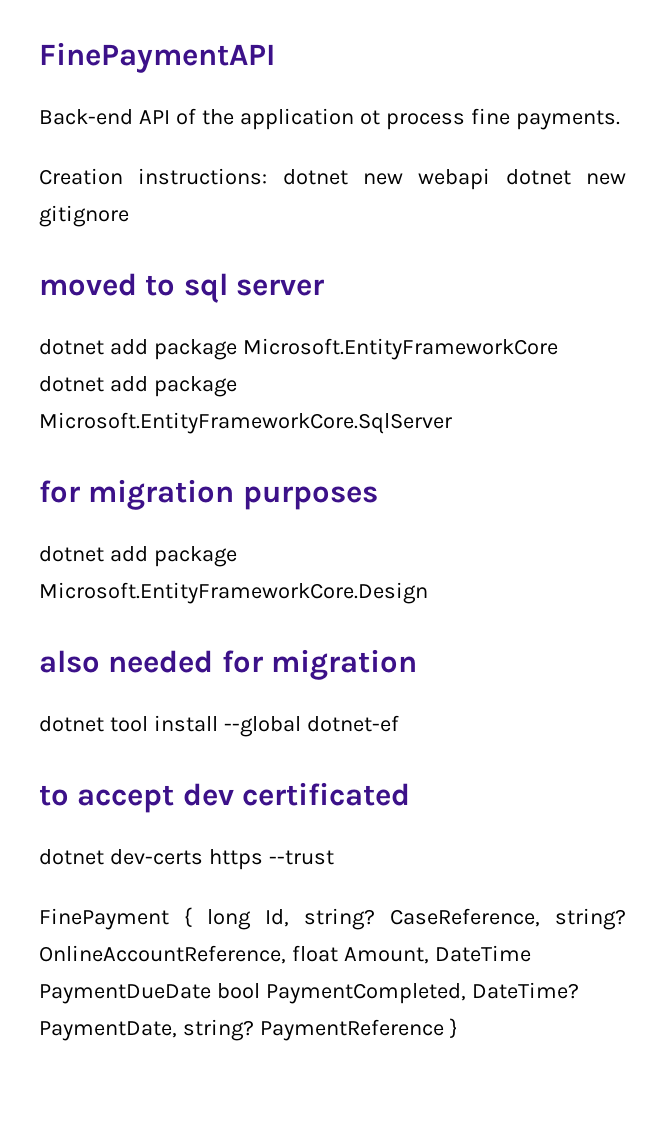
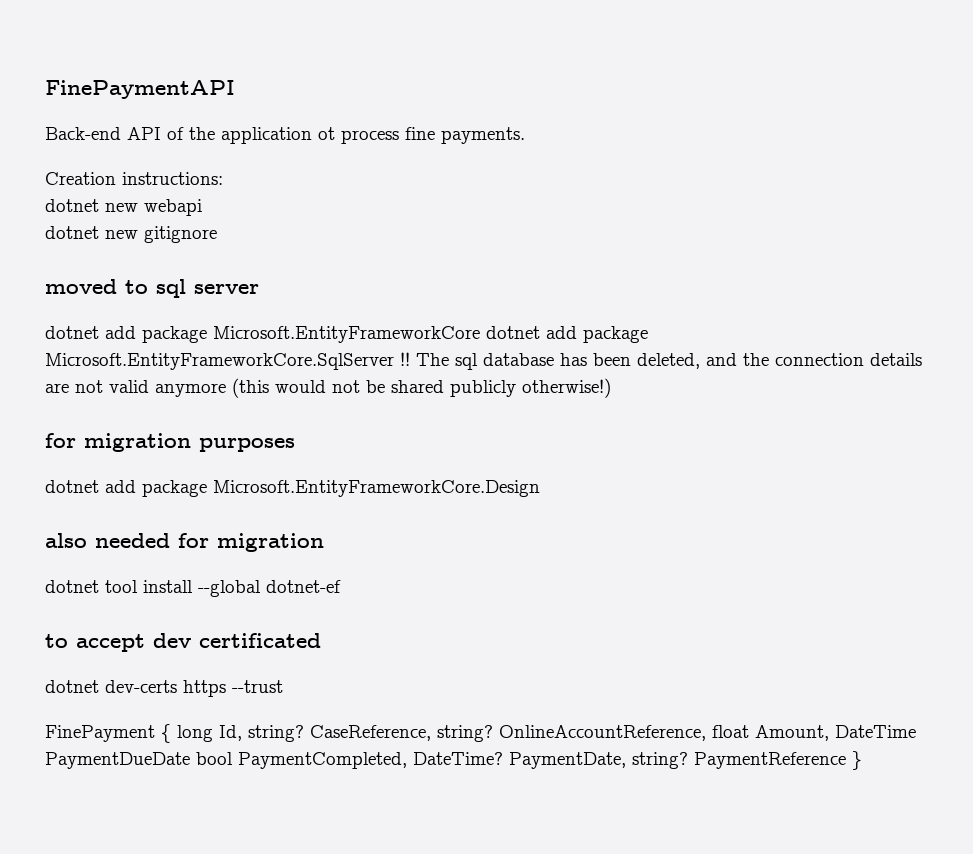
- Creation instructions: dotnet new webapi dotnet new gitignore
+ Creation instructions:
+ dotnet new webapi
+ dotnet new gitignore
- dotnet add package Microsoft.EntityFrameworkCore dotnet add package Microsoft.EntityFrameworkCore.SqlServer
+ dotnet add package Microsoft.EntityFrameworkCore dotnet add package Microsoft.EntityFrameworkCore.SqlServer !! The sql database has been deleted, and the connection details are not valid anymore (this would not be shared publicly otherwise!)

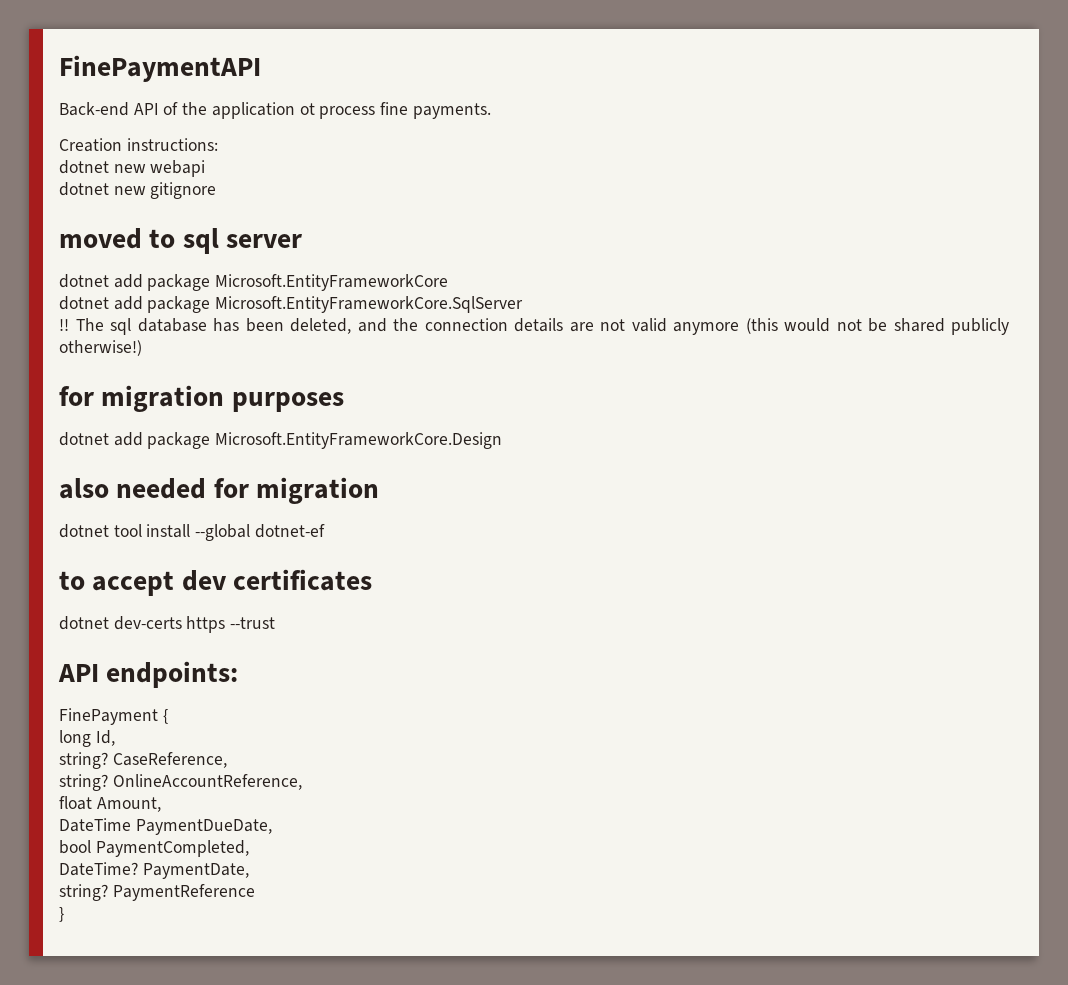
- dotnet add package Microsoft.EntityFrameworkCore dotnet add package Microsoft.EntityFrameworkCore.SqlServer !!
+ dotnet add package Microsoft.EntityFrameworkCore
+ dotnet add package Microsoft.EntityFrameworkCore.SqlServer
+ !!
- to accept dev certificated
+ to accept dev certificates
+ API endpoints:
- FinePayment { long Id, string?
+ FinePayment {
+ long Id,
+ string?
- CaseReference, string?
+ CaseReference,
+ string?
- OnlineAccountReference, float Amount, DateTime PaymentDueDate bool PaymentCompleted, DateTime?
+ OnlineAccountReference,
+ float Amount,
+ DateTime PaymentDueDate,
+ bool PaymentCompleted,
+ DateTime?
- PaymentDate, string?
+ PaymentDate,
+ string?
- PaymentReference }
+ PaymentReference
+ }

